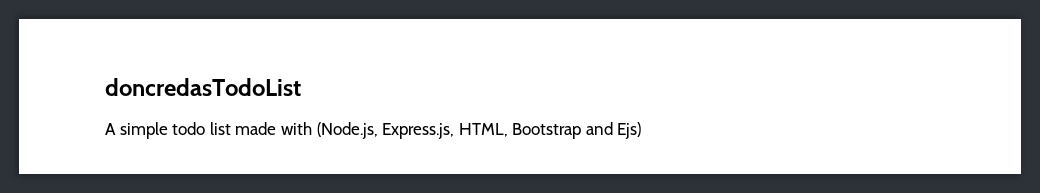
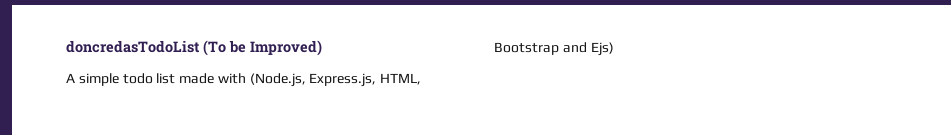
- doncredasTodoList
+ doncredasTodoList (To be Improved)

